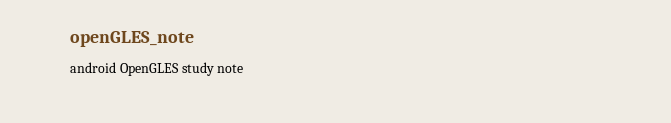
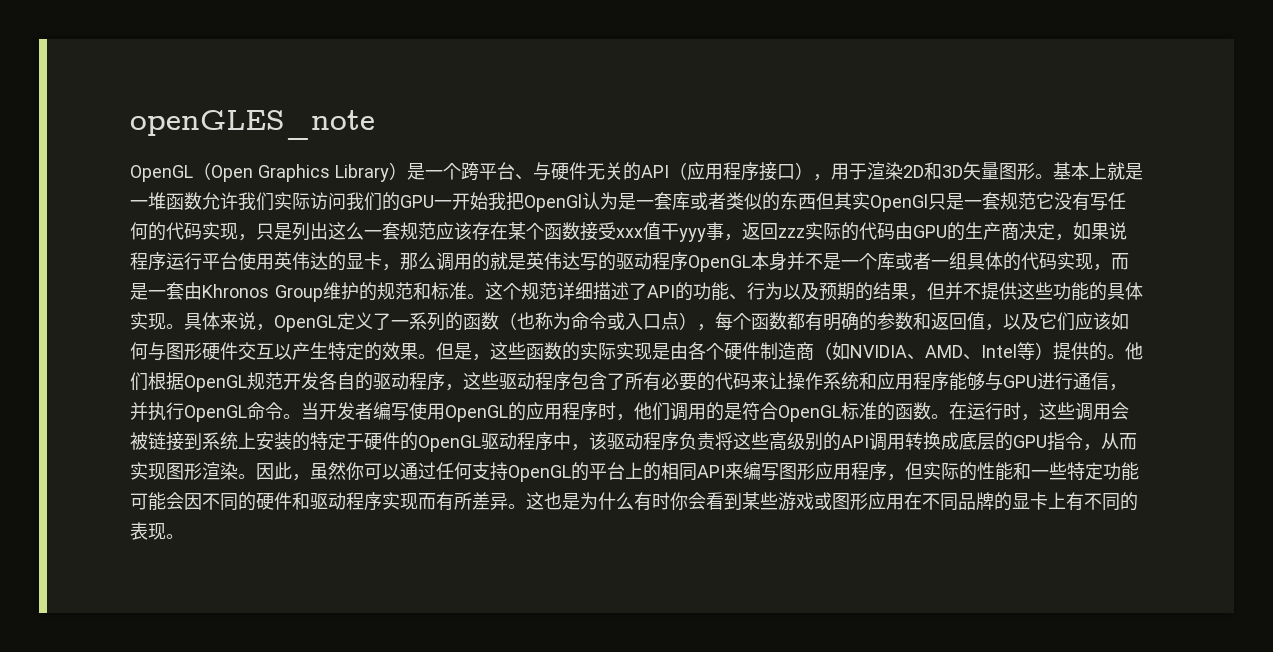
- android OpenGLES study note
+ OpenGL（Open Graphics Library）是一个跨平台、与硬件无关的API（应用程序接口），用于渲染2D和3D矢量图形。基本上就是一堆函数允许我们实际访问我们的GPU一开始我把OpenGl认为是一套库或者类似的东西但其实OpenGl只是一套规范它没有写任何的代码实现，只是列出这么一套规范应该存在某个函数接受xxx值干yyy事，返回zzz实际的代码由GPU的生产商决定，如果说程序运行平台使用英伟达的显卡，那么调用的就是英伟达写的驱动程序OpenGL本身并不是一个库或者一组具体的代码实现，而是一套由Khronos Group维护的规范和标准。这个规范详细描述了API的功能、行为以及预期的结果，但并不提供这些功能的具体实现。具体来说，OpenGL定义了一系列的函数（也称为命令或入口点），每个函数都有明确的参数和返回值，以及它们应该如何与图形硬件交互以产生特定的效果。但是，这些函数的实际实现是由各个硬件制造商（如NVIDIA、AMD、Intel等）提供的。他们根据OpenGL规范开发各自的驱动程序，这些驱动程序包含了所有必要的代码来让操作系统和应用程序能够与GPU进行通信，并执行OpenGL命令。当开发者编写使用OpenGL的应用程序时，他们调用的是符合OpenGL标准的函数。在运行时，这些调用会被链接到系统上安装的特定于硬件的OpenGL驱动程序中，该驱动程序负责将这些高级别的API调用转换成底层的GPU指令，从而实现图形渲染。因此，虽然你可以通过任何支持OpenGL的平台上的相同API来编写图形应用程序，但实际的性能和一些特定功能可能会因不同的硬件和驱动程序实现而有所差异。这也是为什么有时你会看到某些游戏或图形应用在不同品牌的显卡上有不同的表现。

